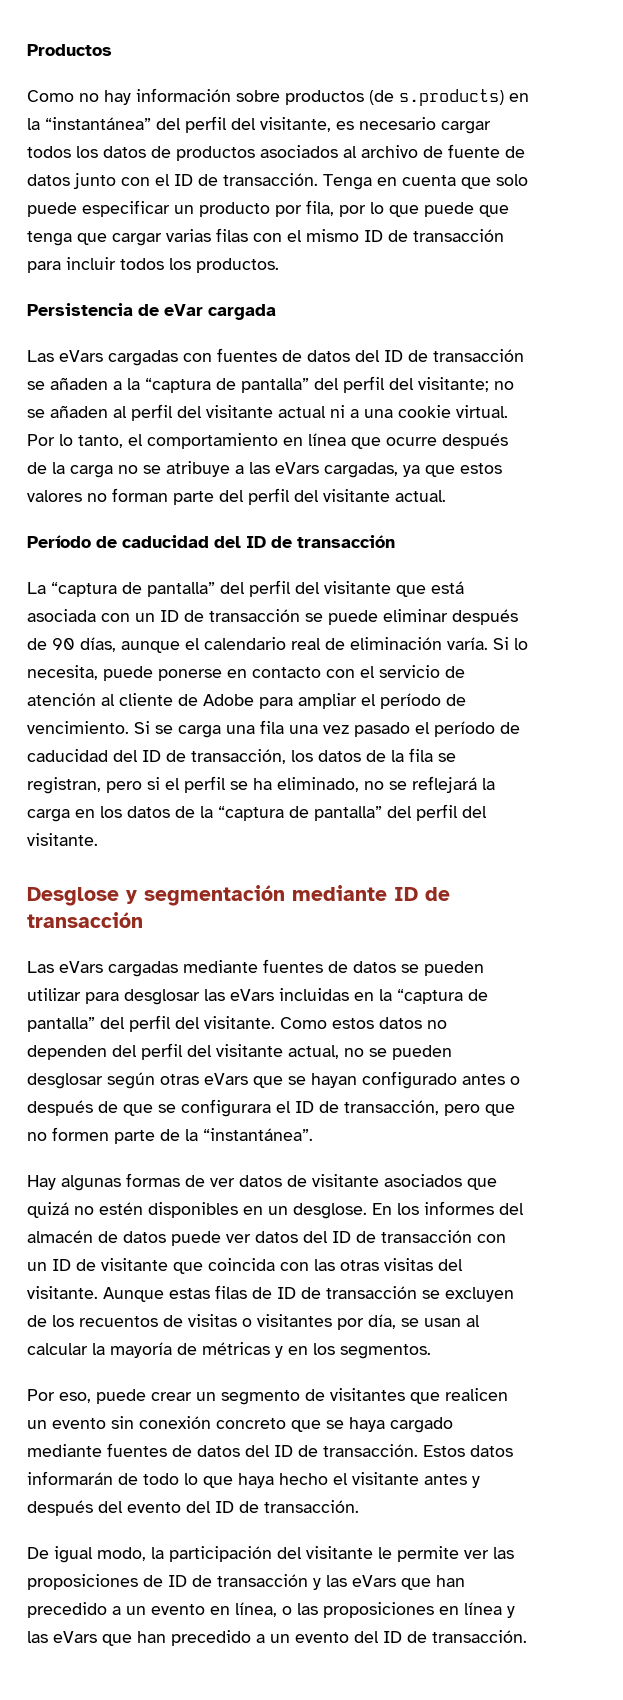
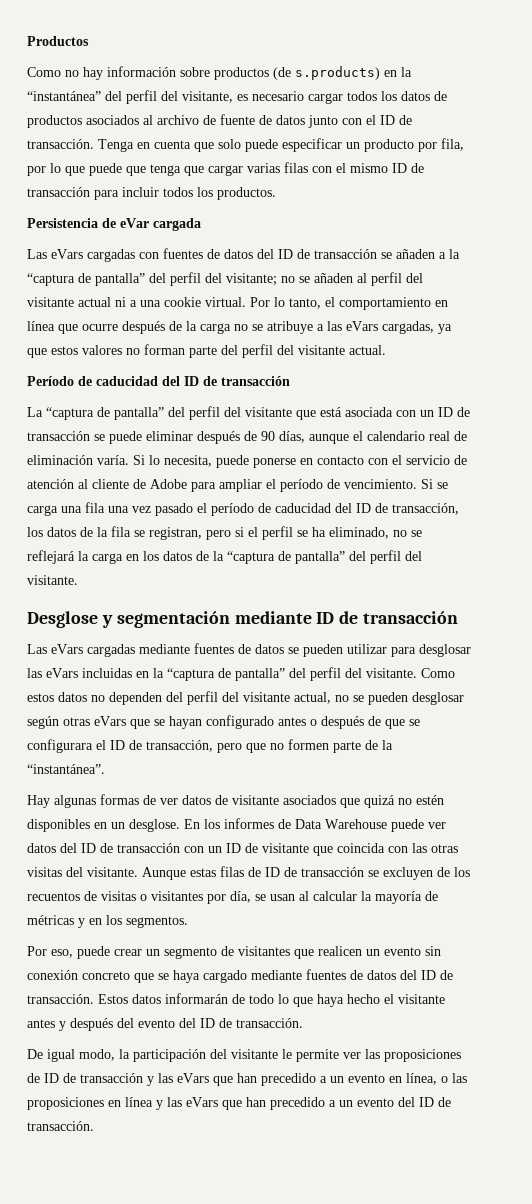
- En los informes del almacén de datos puede ver datos del ID de transacción con un ID de visitante que coincida con las otras visitas del visitante.
+ En los informes de Data Warehouse puede ver datos del ID de transacción con un ID de visitante que coincida con las otras visitas del visitante.

